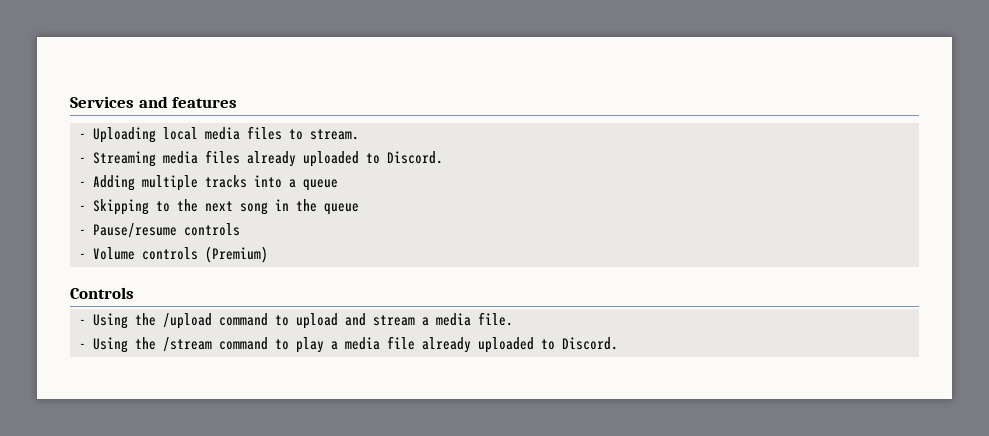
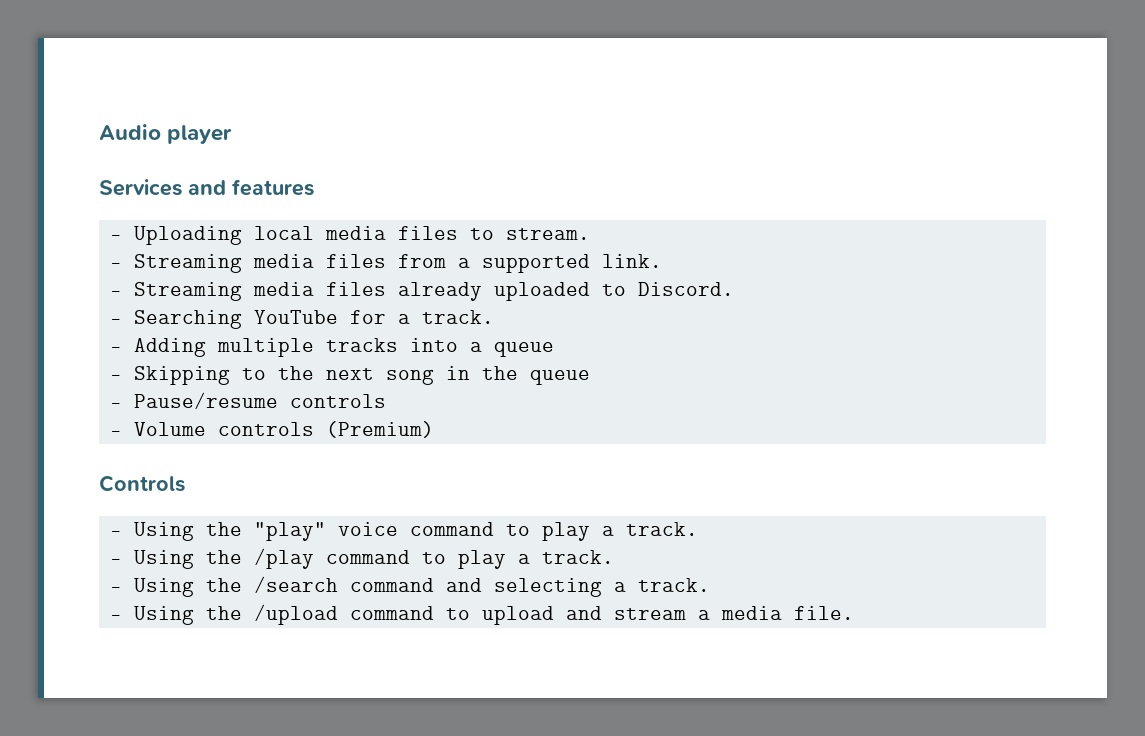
+ Audio player
+ - Streaming media files from a supported link.
+ - Searching YouTube for a track.
+ - Using the "play" voice command to play a track.
+ - Using the /play command to play a track.
+ - Using the /search command and selecting a track.
- - Using the /stream command to play a media file already uploaded to Discord.

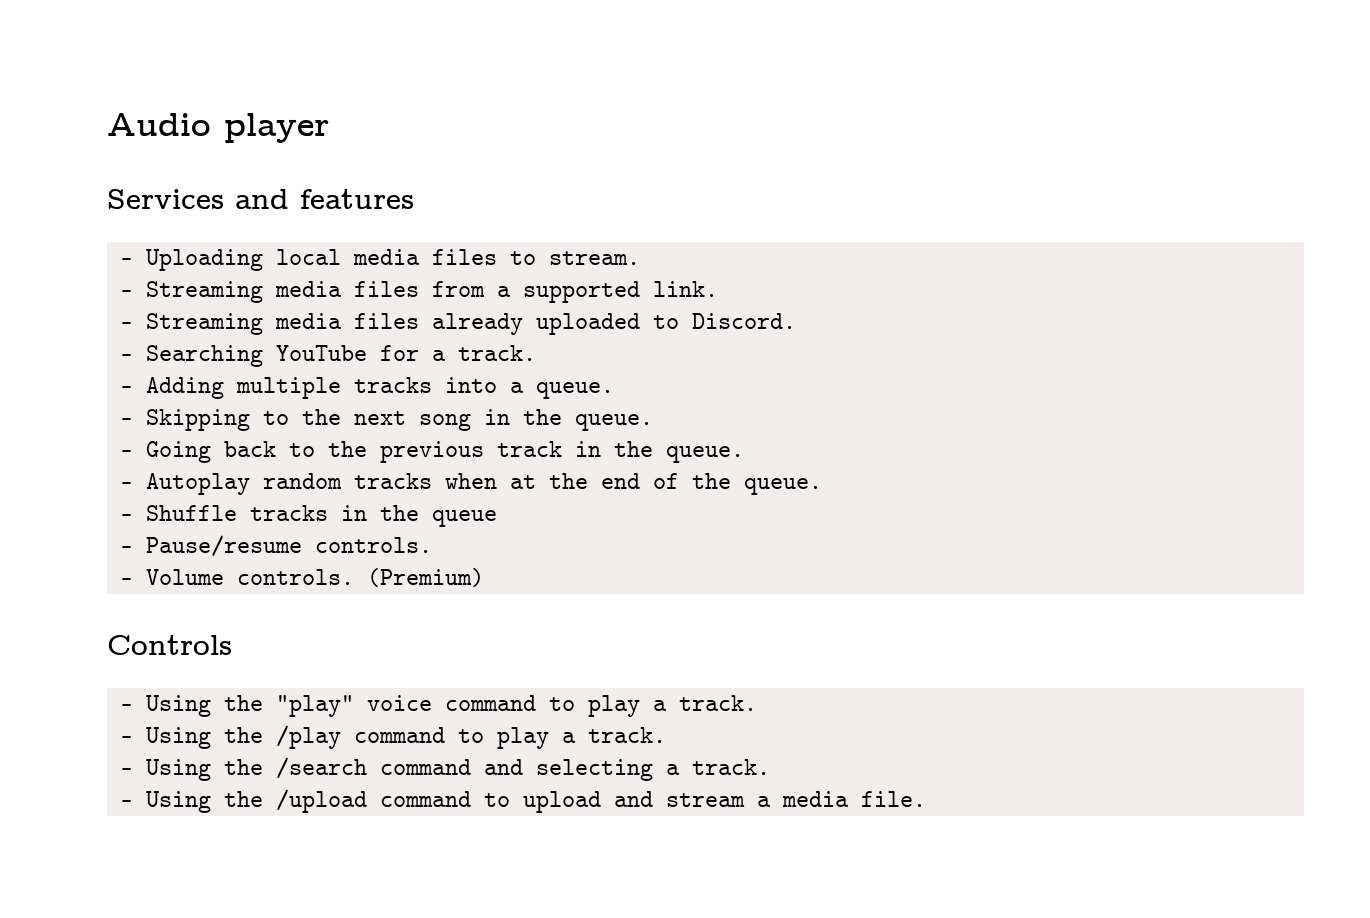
- - Adding multiple tracks into a queue
+ - Adding multiple tracks into a queue.
- - Skipping to the next song in the queue
+ - Skipping to the next song in the queue.
+ - Going back to the previous track in the queue.
+ - Autoplay random tracks when at the end of the queue.
+ - Shuffle tracks in the queue
- - Pause/resume controls
+ - Pause/resume controls.
- - Volume controls (Premium)
+ - Volume controls. (Premium)

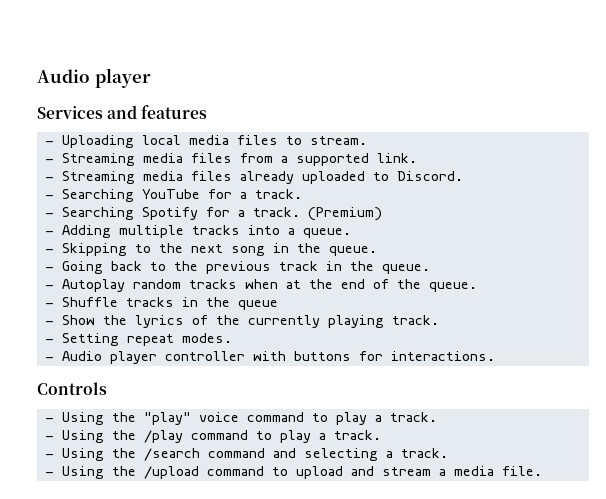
+ - Searching Spotify for a track. (Premium)
- - Pause/resume controls.
- - Volume controls. (Premium)
+ - Show the lyrics of the currently playing track.
+ - Setting repeat modes.
+ - Audio player controller with buttons for interactions.

